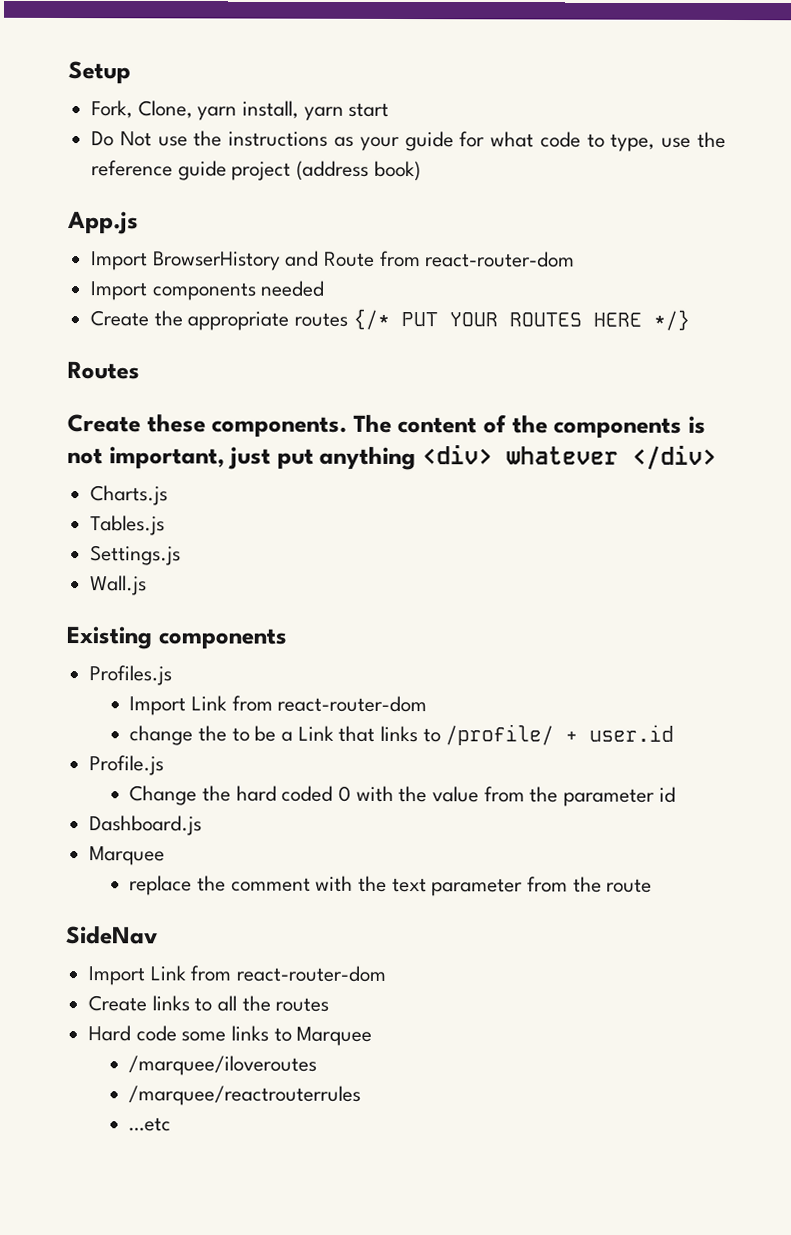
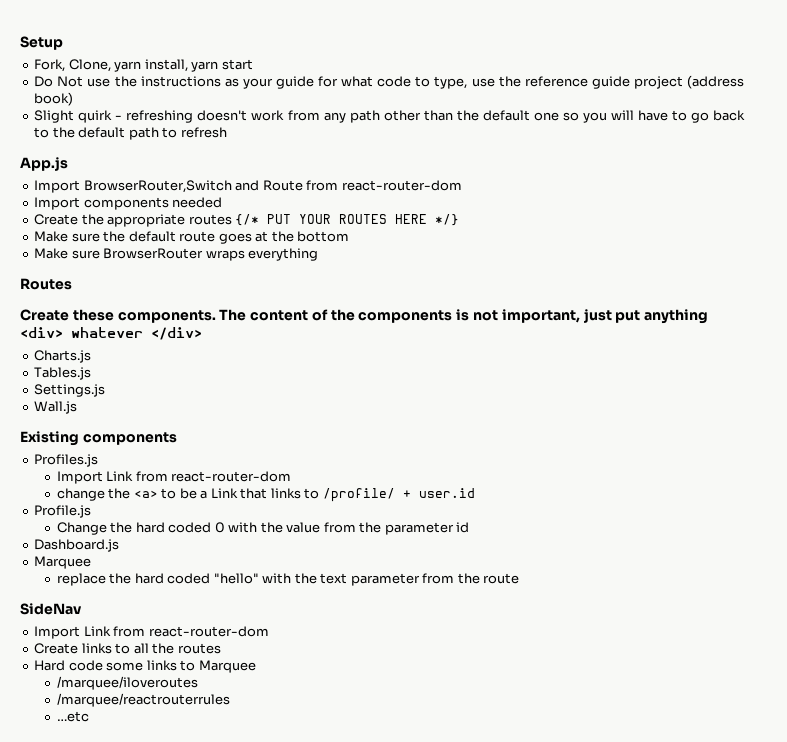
+ Slight quirk - refreshing doesn't work from any path other than the default one so you will have to go back to the default path to refresh
- Import BrowserHistory and Route from react-router-dom
+ Import BrowserRouter,Switch and Route from react-router-dom
+ Make sure the default route goes at the bottom
+ Make sure BrowserRouter wraps everything
- change the to be a Link that links to /profile/ + user.id
+ change the <a> to be a Link that links to /profile/ + user.id
- replace the comment with the text parameter from the route
+ replace the hard coded "hello" with the text parameter from the route

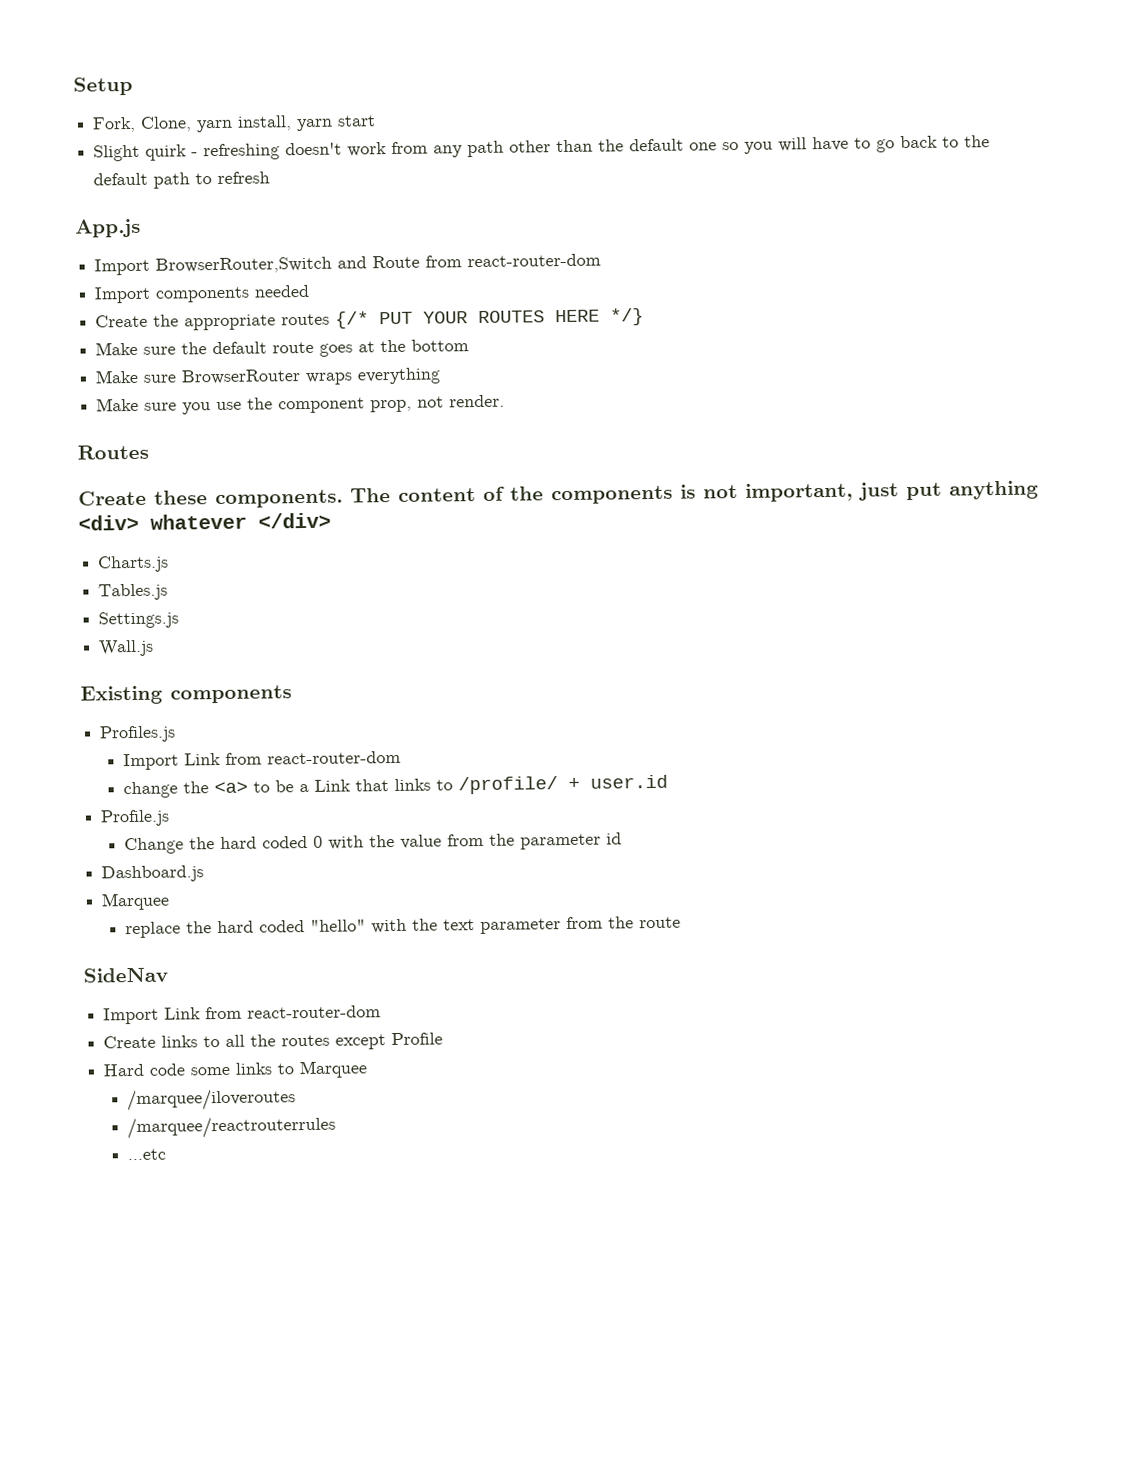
- Do Not use the instructions as your guide for what code to type, use the reference guide project (address book)
+ Make sure you use the component prop, not render.
- Create links to all the routes
+ Create links to all the routes except Profile

